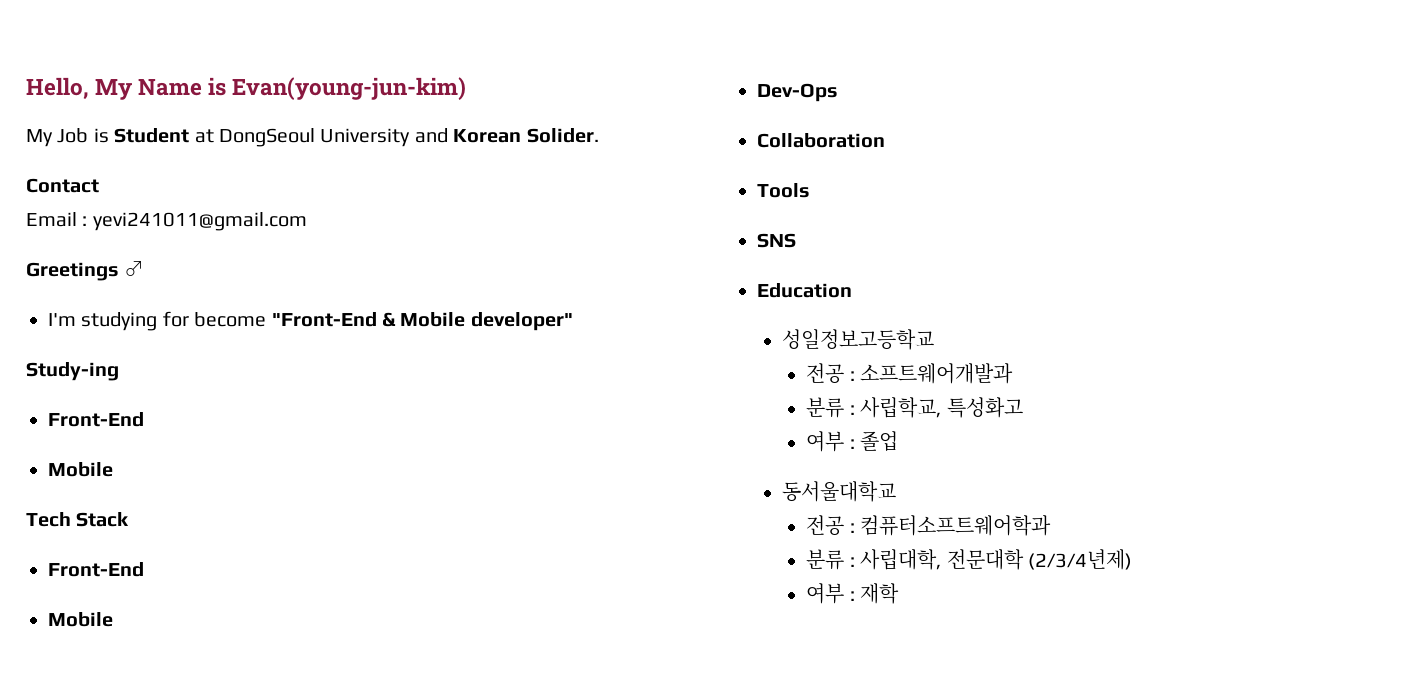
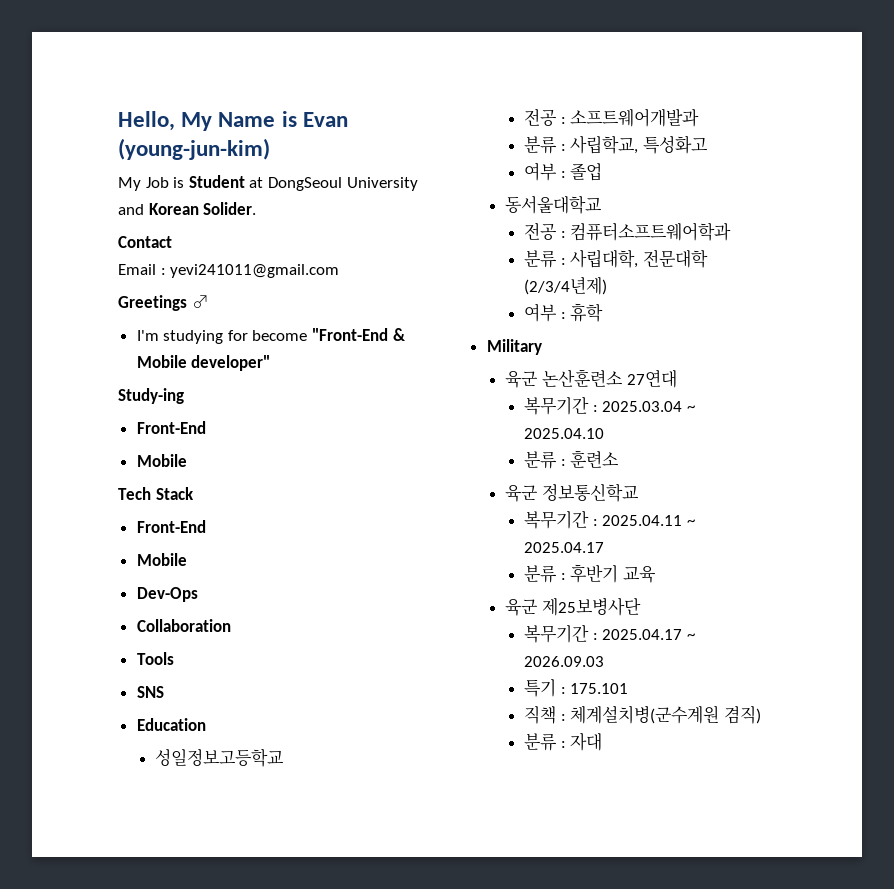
- Hello, My Name is Evan(young-jun-kim)
+ Hello, My Name is Evan (young-jun-kim)
- 여부 : 재학
+ 여부 : 휴학
+ Military
+ 육군 논산훈련소 27연대
+ 복무기간 : 2025.03.04 ~ 2025.04.10
+ 분류 : 훈련소
+ 육군 정보통신학교
+ 복무기간 : 2025.04.11 ~ 2025.04.17
+ 분류 : 후반기 교육
+ 육군 제25보병사단
+ 복무기간 : 2025.04.17 ~ 2026.09.03
+ 특기 : 175.101
+ 직책 : 체계설치병(군수계원 겸직)
+ 분류 : 자대

